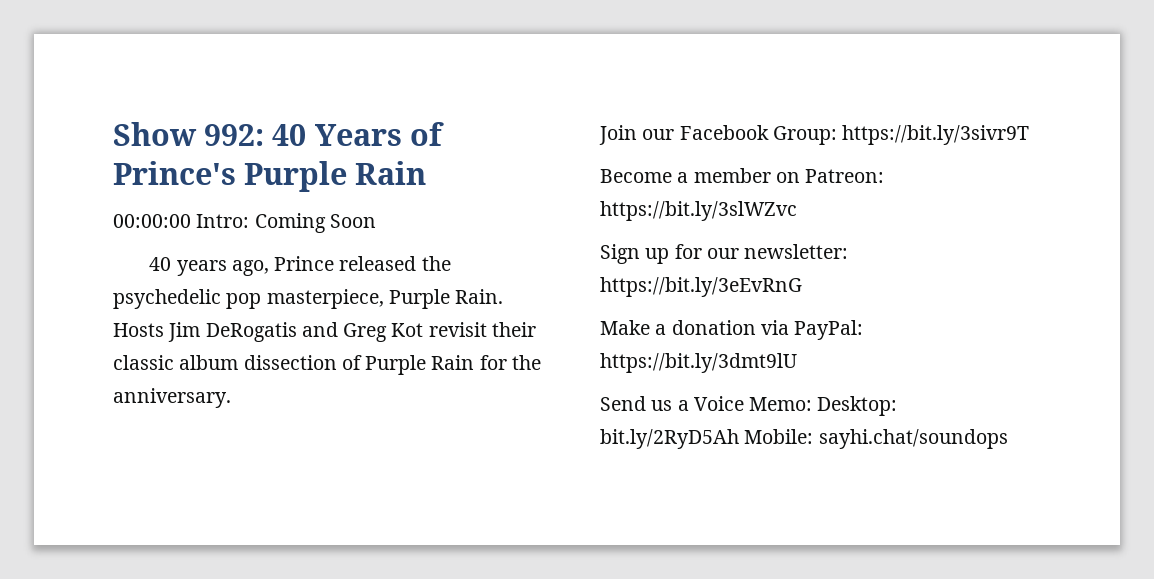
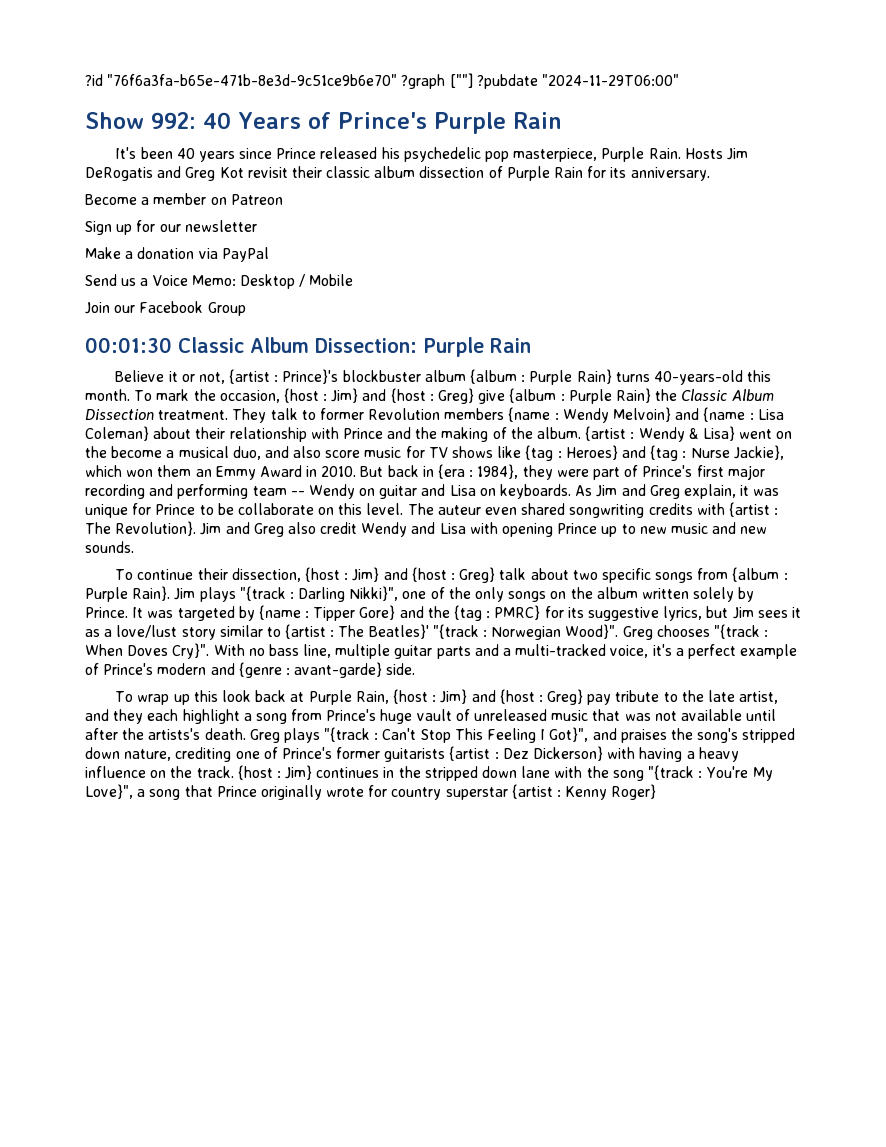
+ ?id "76f6a3fa-b65e-471b-8e3d-9c51ce9b6e70" ?graph [""] ?pubdate "2024-11-29T06:00"
- 00:00:00 Intro: Coming Soon
- 40 years ago, Prince released the psychedelic pop masterpiece, Purple Rain.
+ It's been 40 years since Prince released his psychedelic pop masterpiece, Purple Rain.
- Hosts Jim DeRogatis and Greg Kot revisit their classic album dissection of Purple Rain for the anniversary.
+ Hosts Jim DeRogatis and Greg Kot revisit their classic album dissection of Purple Rain for its anniversary.
- Join our Facebook Group: https://bit.ly/3sivr9T
- Become a member on Patreon: https://bit.ly/3slWZvc
+ Become a member on Patreon
- Sign up for our newsletter: https://bit.ly/3eEvRnG
+ Sign up for our newsletter
- Make a donation via PayPal: https://bit.ly/3dmt9lU
+ Make a donation via PayPal
- Send us a Voice Memo: Desktop: bit.ly/2RyD5Ah Mobile: sayhi.chat/soundops
+ Send us a Voice Memo: Desktop / Mobile
+ Join our Facebook Group
+ 00:01:30 Classic Album Dissection: Purple Rain
+ Believe it or not, {artist : Prince}'s blockbuster album {album : Purple Rain} turns 40-years-old this month. To mark the occasion, {host : Jim} and {host : Greg} give {album : Purple Rain} the Classic Album Dissection treatment. They talk to former Revolution members {name : Wendy Melvoin} and {name : Lisa Coleman} about their relationship with Prince and the making of the album. {artist : Wendy & Lisa} went on the become a musical duo, and also score music for TV shows like {tag : Heroes} and {tag : Nurse Jackie}, which won them an Emmy Award in 2010. But back in {era : 1984}, they were part of Prince's first major recording and performing team -- Wendy on guitar and Lisa on keyboards. As Jim and Greg explain, it was unique for Prince to be collaborate on this level. The auteur even shared songwriting credits with {artist : The Revolution}. Jim and Greg also credit Wendy and Lisa with opening Prince up to new music and new sounds.
+ To continue their dissection, {host : Jim} and {host : Greg} talk about two specific songs from {album : Purple Rain}. Jim plays "{track : Darling Nikki}", one of the only songs on the album written solely by Prince. It was targeted by {name : Tipper Gore} and the {tag : PMRC} for its suggestive lyrics, but Jim sees it as a love/lust story similar to {artist : The Beatles}' "{track : Norwegian Wood}". Greg chooses "{track : When Doves Cry}". With no bass line, multiple guitar parts and a multi-tracked voice, it's a perfect example of Prince's modern and {genre : avant-garde} side.
+ To wrap up this look back at Purple Rain, {host : Jim} and {host : Greg} pay tribute to the late artist, and they each highlight a song from Prince's huge vault of unreleased music that was not available until after the artists's death. Greg plays "{track : Can't Stop This Feeling I Got}", and praises the song's stripped down nature, crediting one of Prince's former guitarists {artist : Dez Dickerson} with having a heavy influence on the track. {host : Jim} continues in the stripped down lane with the song "{track : You're My Love}", a song that Prince originally wrote for country superstar {artist : Kenny Roger}

